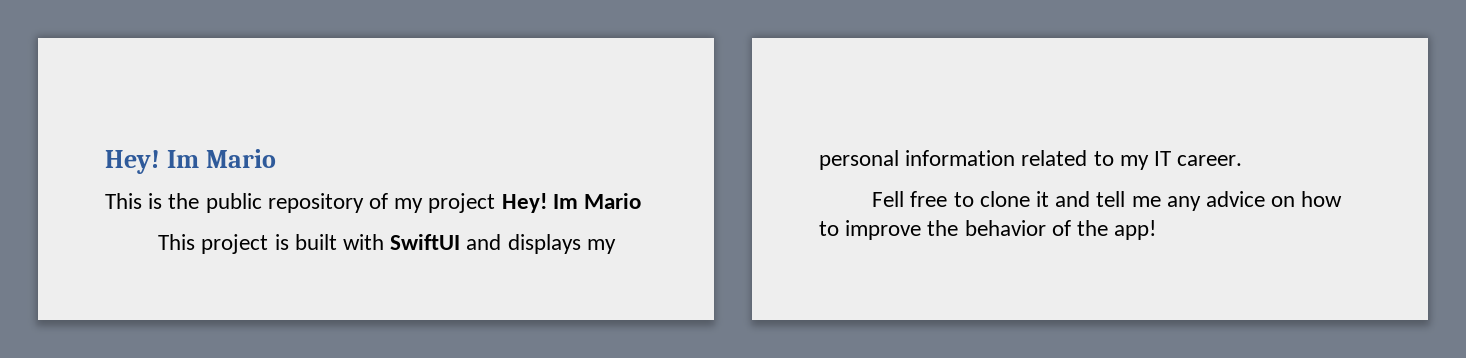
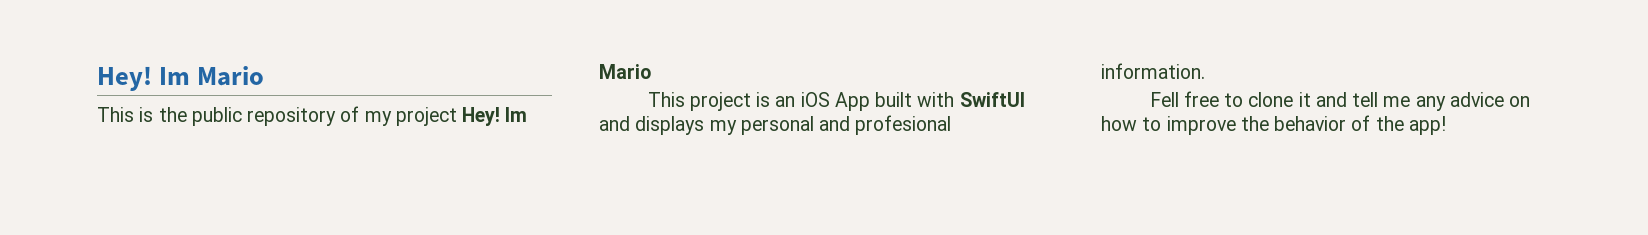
- This project is built with SwiftUI and displays my personal information related to my IT career.
+ This project is an iOS App built with SwiftUI and displays my personal and profesional information.

